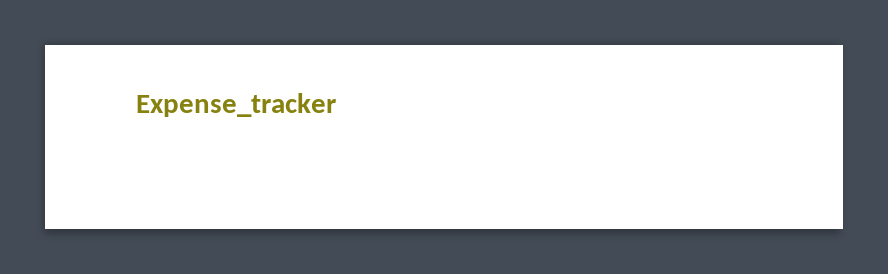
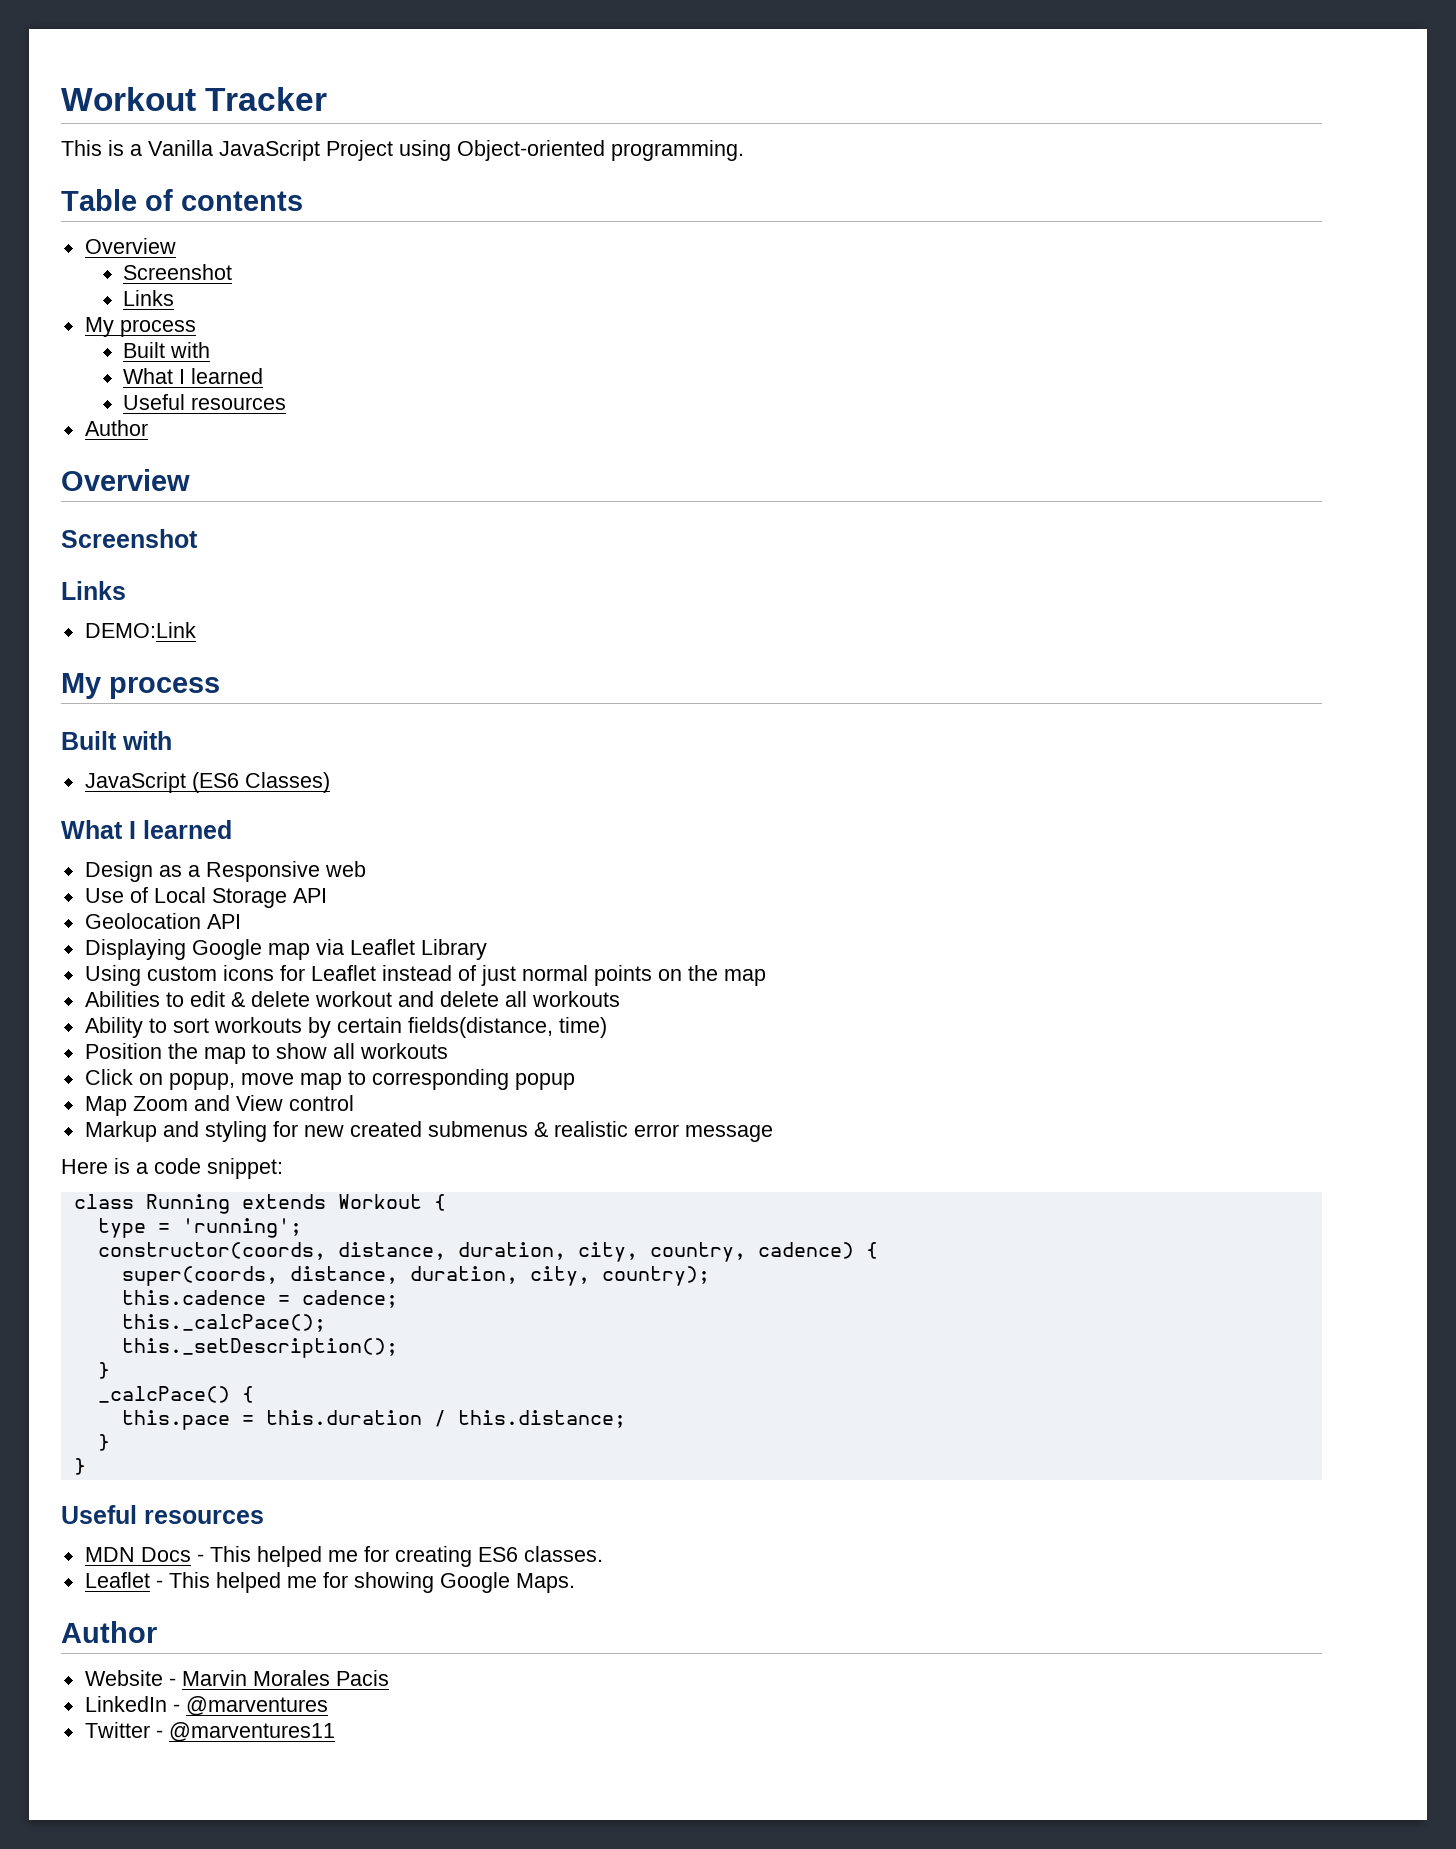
- Expense_tracker
+ Workout Tracker
+ This is a Vanilla JavaScript Project using Object-oriented programming.
+ Table of contents
+ Overview
+ Screenshot
+ Links
+ My process
+ Built with
+ What I learned
+ Useful resources
+ Author
+ Overview
+ Screenshot
+ Links
+ DEMO:Link
+ My process
+ Built with
+ JavaScript (ES6 Classes)
+ What I learned
+ Design as a Responsive web
+ Use of Local Storage API
+ Geolocation API
+ Displaying Google map via Leaflet Library
+ Using custom icons for Leaflet instead of just normal points on the map
+ Abilities to edit & delete workout and delete all workouts
+ Ability to sort workouts by certain fields(distance, time)
+ Position the map to show all workouts
+ Click on popup, move map to corresponding popup
+ Map Zoom and View control
+ Markup and styling for new created submenus & realistic error message
+ Here is a code snippet:
+ class Running extends Workout {
+ type = 'running';
+ constructor(coords, distance, duration, city, country, cadence) {
+ super(coords, distance, duration, city, country);
+ this.cadence = cadence;
+ this._calcPace();
+ this._setDescription();
+ }
+ _calcPace() {
+ this.pace = this.duration / this.distance;
+ }
+ }
+ Useful resources
+ MDN Docs - This helped me for creating ES6 classes.
+ Leaflet - This helped me for showing Google Maps.
+ Author
+ Website - Marvin Morales Pacis
+ LinkedIn - @marventures
+ Twitter - @marventures11

